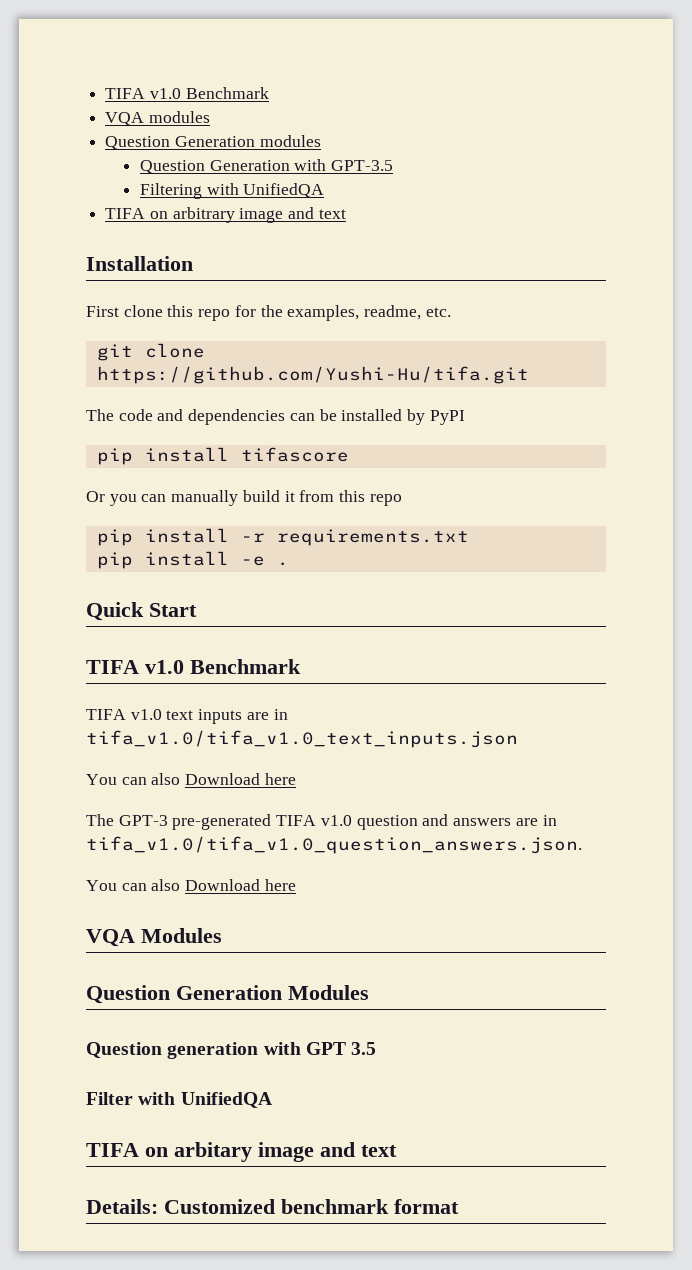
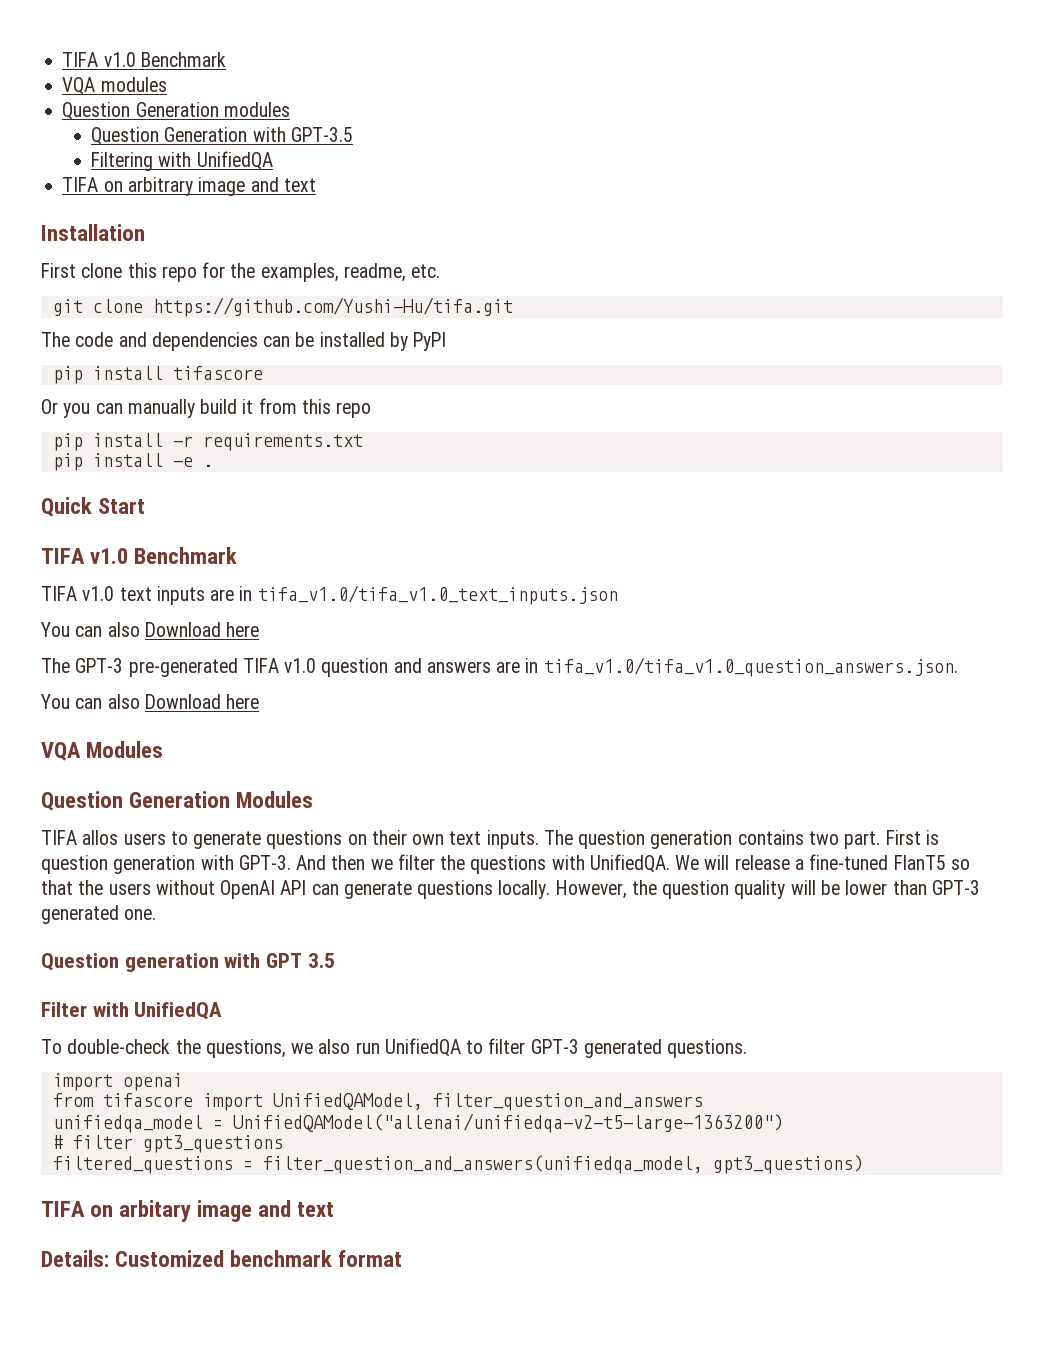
+ TIFA allos users to generate questions on their own text inputs. The question generation contains two part. First is question generation with GPT-3. And then we filter the questions with UnifiedQA. We will release a fine-tuned FlanT5 so that the users without OpenAI API can generate questions locally. However, the question quality will be lower than GPT-3 generated one.
+ To double-check the questions, we also run UnifiedQA to filter GPT-3 generated questions.
+ import openai
+ from tifascore import UnifiedQAModel, filter_question_and_answers
+ unifiedqa_model = UnifiedQAModel("allenai/unifiedqa-v2-t5-large-1363200")
+ # filter gpt3_questions
+ filtered_questions = filter_question_and_answers(unifiedqa_model, gpt3_questions)

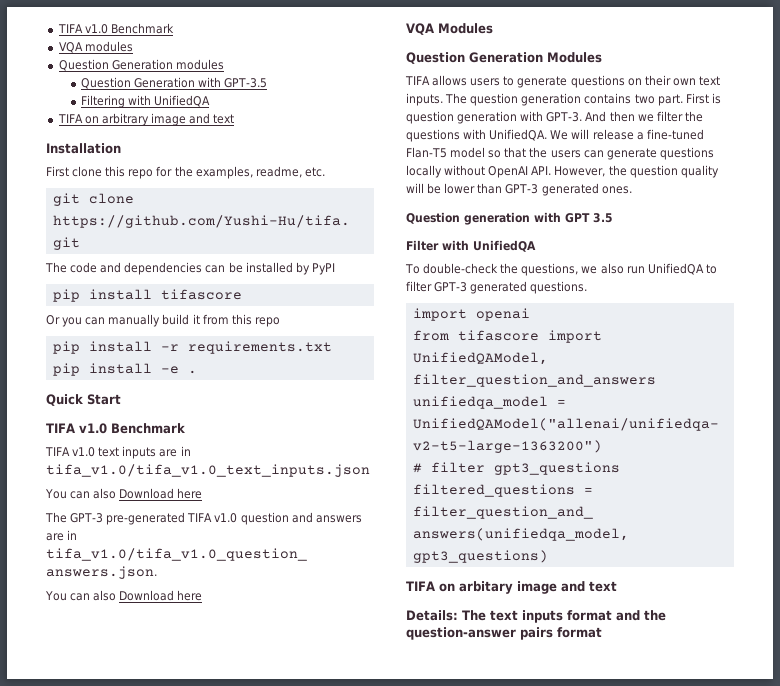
- TIFA allos users to generate questions on their own text inputs.
+ TIFA allows users to generate questions on their own text inputs.
- We will release a fine-tuned FlanT5 so that the users without OpenAI API can generate questions locally. However, the question quality will be lower than GPT-3 generated one.
+ We will release a fine-tuned Flan-T5 model so that the users can generate questions locally without OpenAI API. However, the question quality will be lower than GPT-3 generated ones.
- Details: Customized benchmark format
+ Details: The text inputs format and the question-answer pairs format

